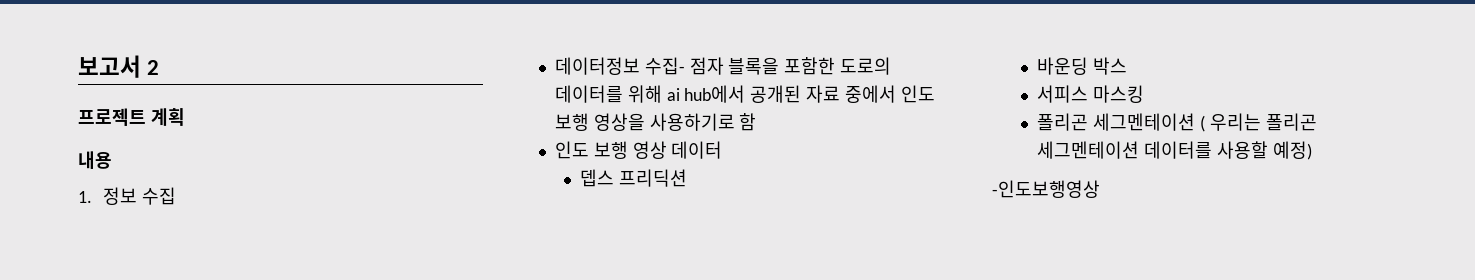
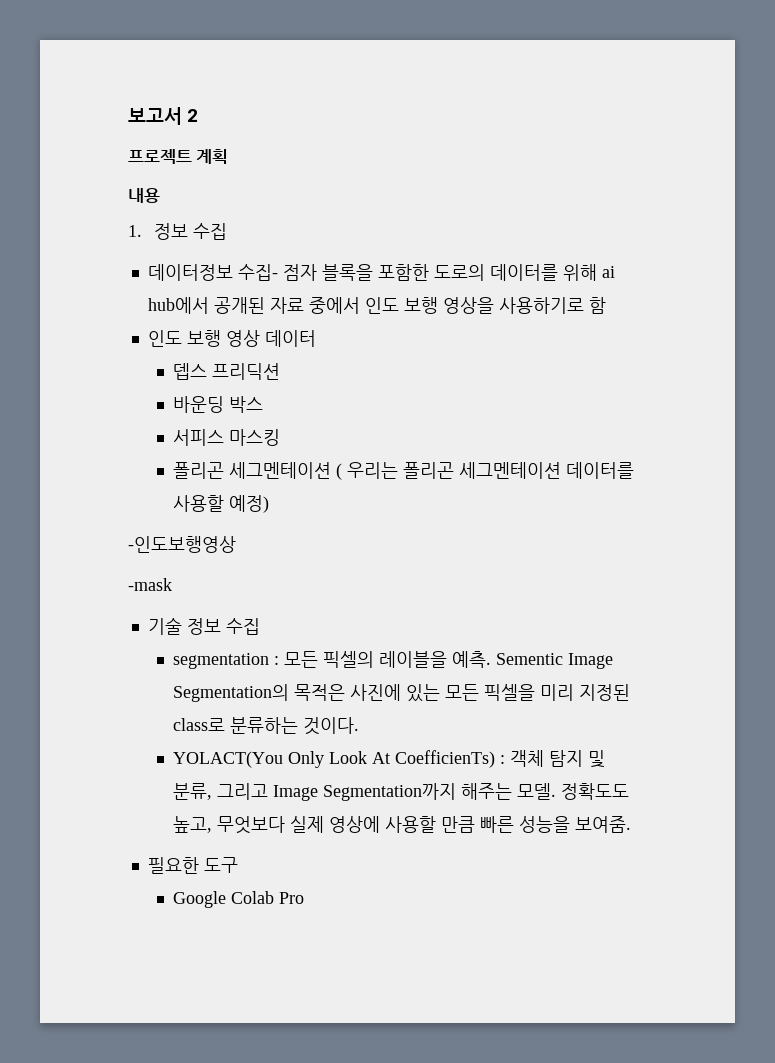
+ -mask
+ 기술 정보 수집
+ segmentation : 모든 픽셀의 레이블을 예측. Sementic Image Segmentation의 목적은 사진에 있는 모든 픽셀을 미리 지정된 class로 분류하는 것이다.
+ YOLACT(You Only Look At CoefficienTs) : 객체 탐지 및 분류, 그리고 Image Segmentation까지 해주는 모델. 정확도도 높고, 무엇보다 실제 영상에 사용할 만큼 빠른 성능을 보여줌.
+ 필요한 도구
+ Google Colab Pro

